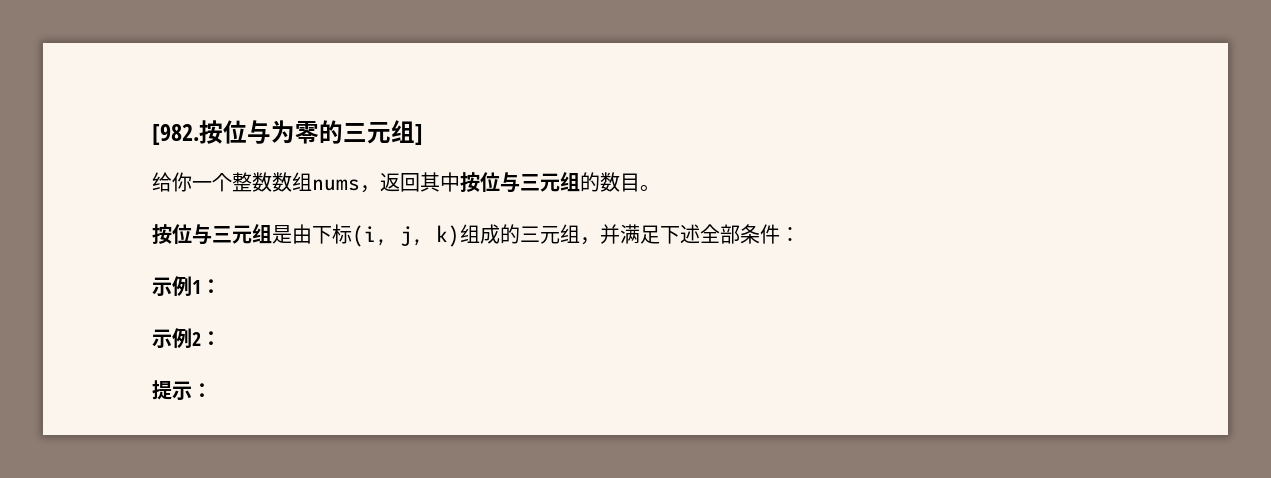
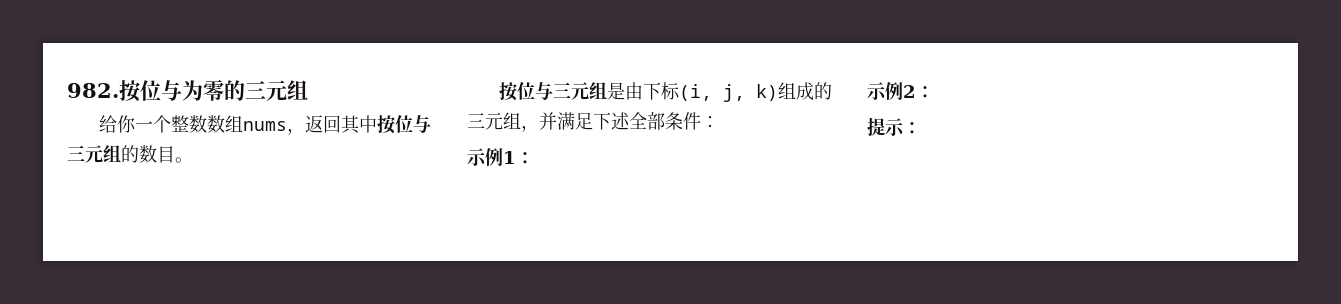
- [982.按位与为零的三元组]
+ 982.按位与为零的三元组

